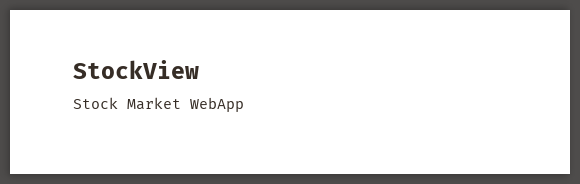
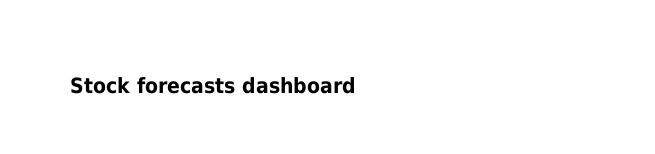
- StockView
- Stock Market WebApp
+ Stock forecasts dashboard

